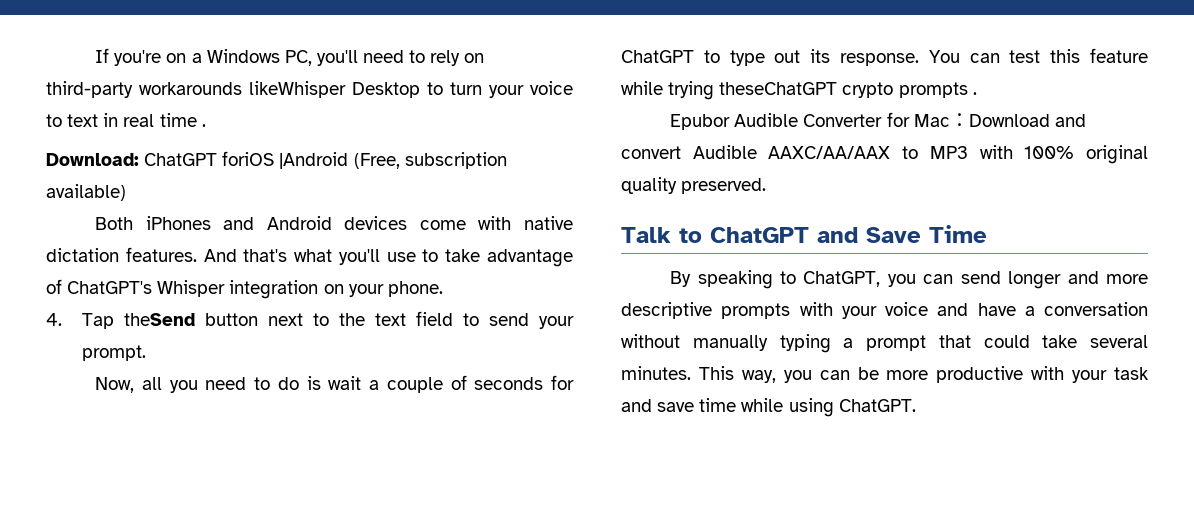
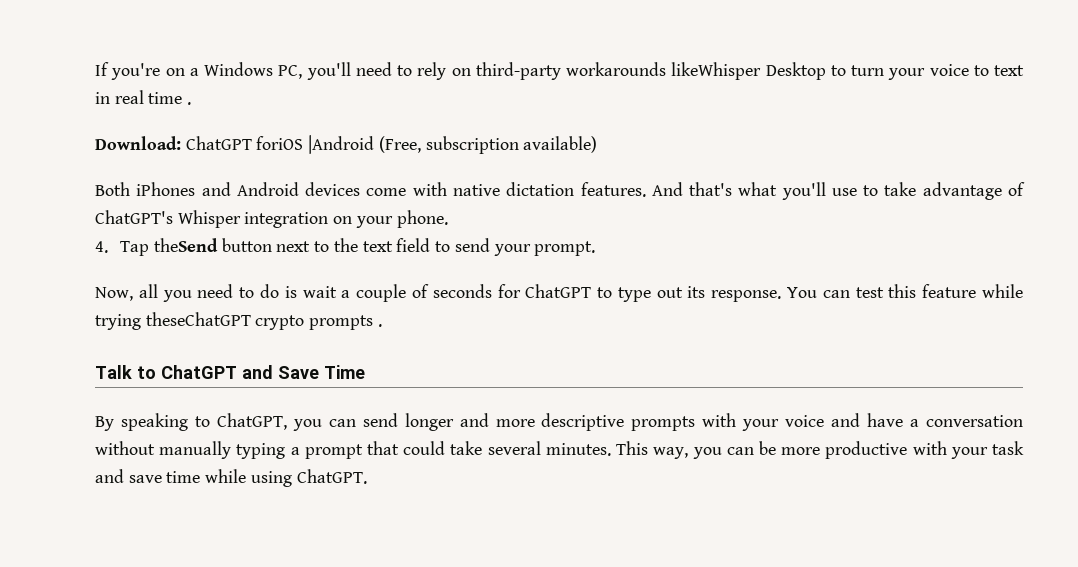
- Epubor Audible Converter for Mac：Download and convert Audible AAXC/AA/AAX to MP3 with 100% original quality preserved.

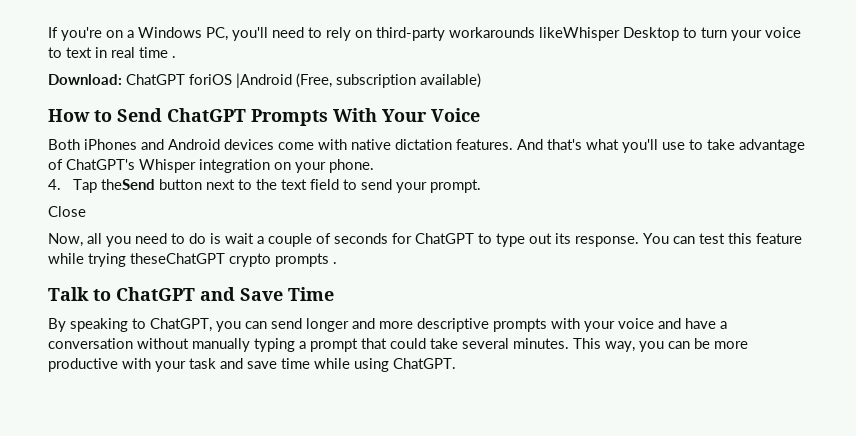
+ How to Send ChatGPT Prompts With Your Voice
+ Close

